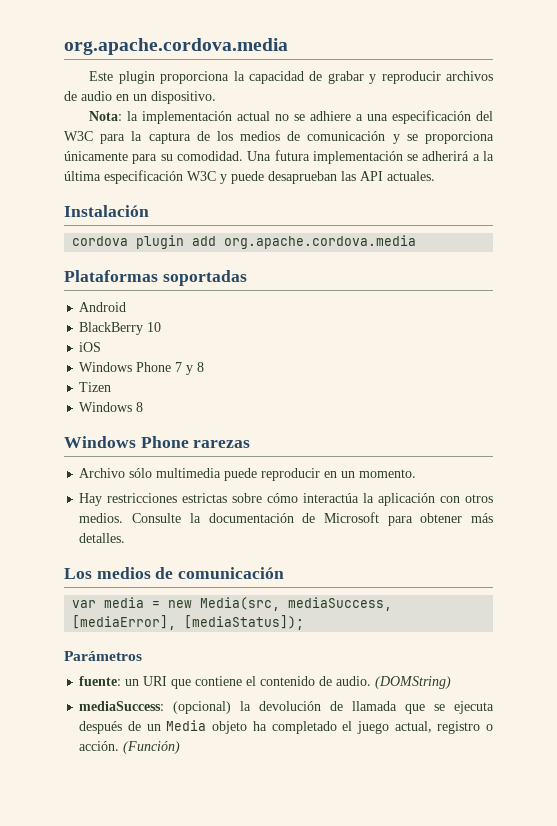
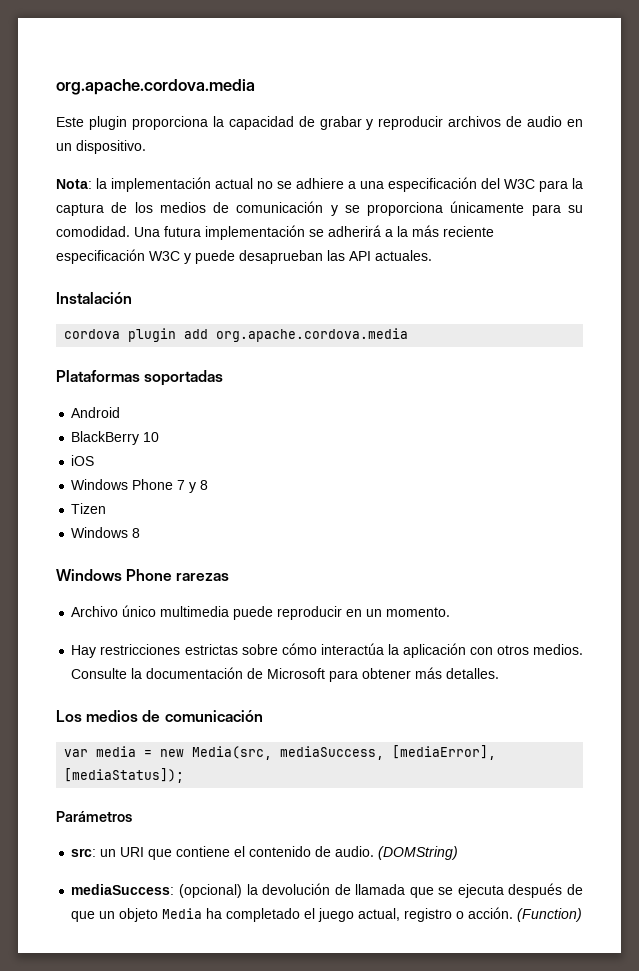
- Una futura implementación se adherirá a la última especificación W3C y puede desaprueban las API actuales.
+ Una futura implementación se adherirá a la más reciente especificación W3C y puede desaprueban las API actuales.
- Archivo sólo multimedia puede reproducir en un momento.
+ Archivo único multimedia puede reproducir en un momento.
- fuente: un URI que contiene el contenido de audio.
+ src: un URI que contiene el contenido de audio.
- mediaSuccess: (opcional) la devolución de llamada que se ejecuta después de un Media objeto ha completado el juego actual, registro o acción.
+ mediaSuccess: (opcional) la devolución de llamada que se ejecuta después de que un objeto Media ha completado el juego actual, registro o acción.
- (Función)
+ (Function)

